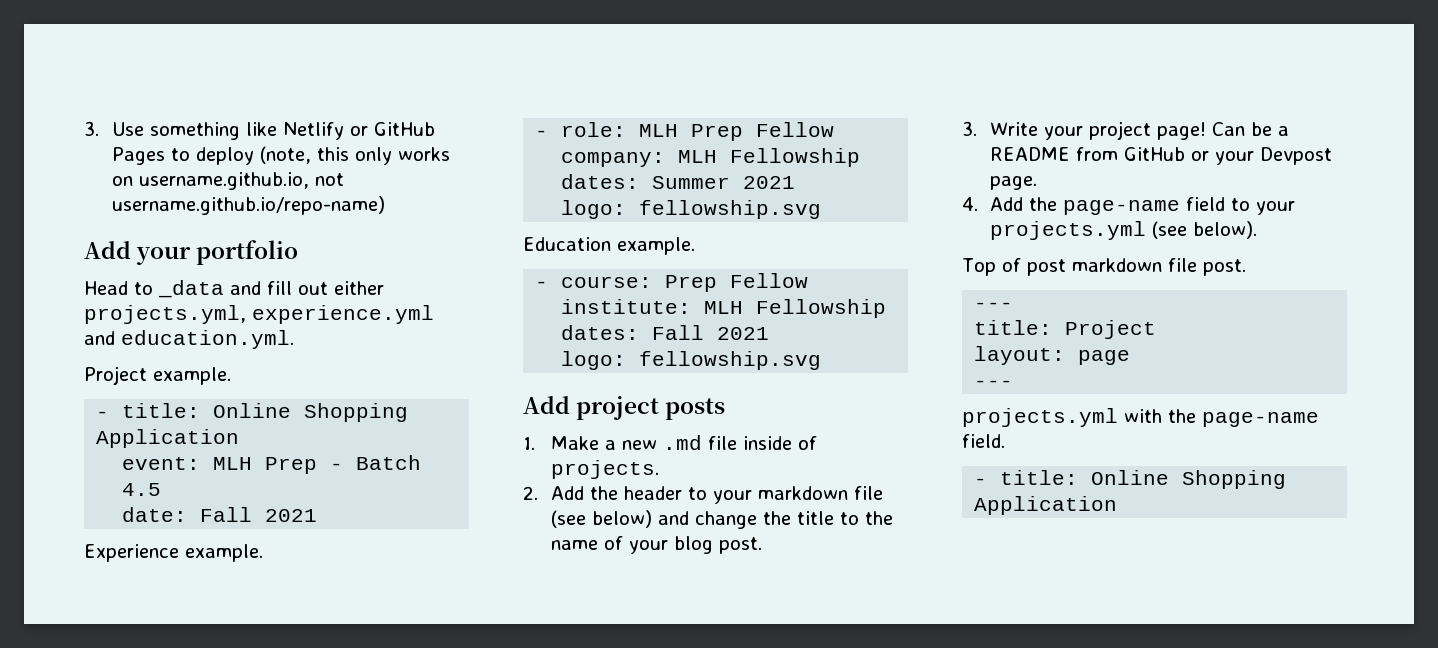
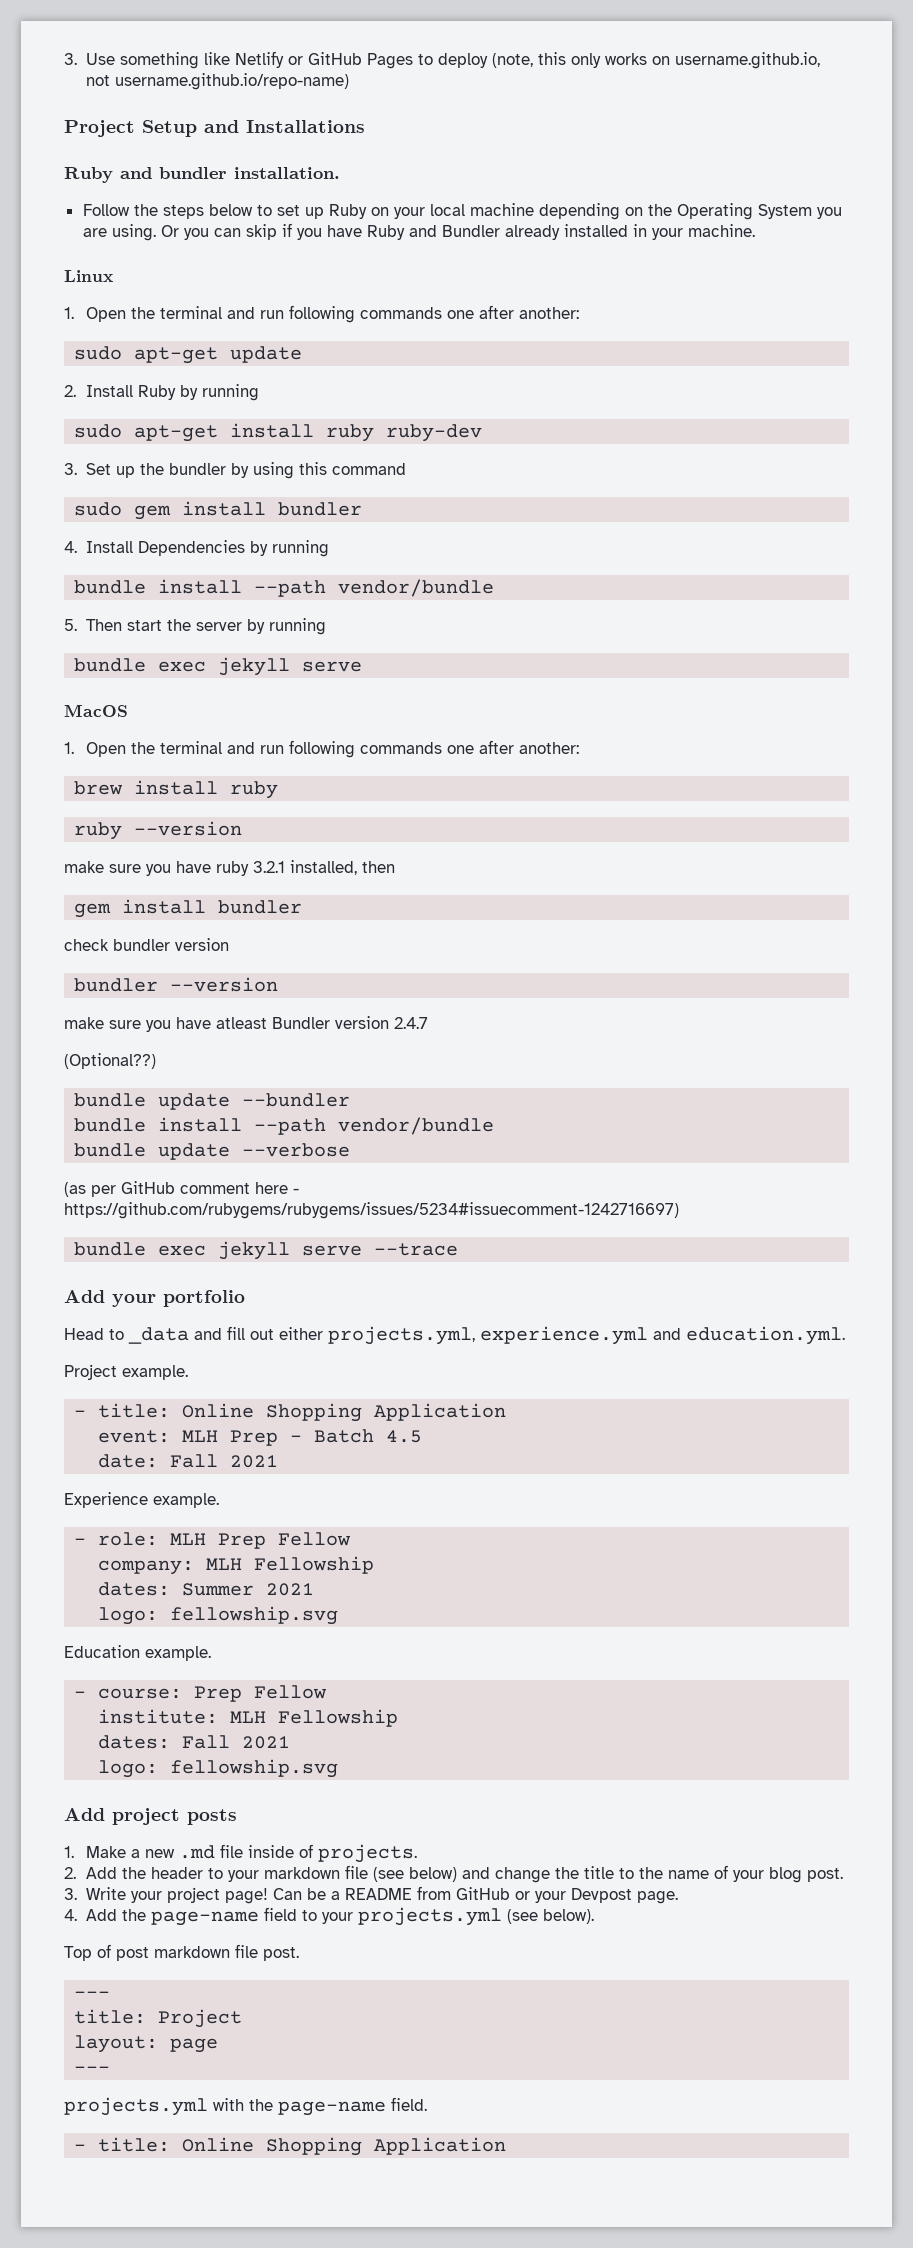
+ Project Setup and Installations
+ Ruby and bundler installation.
+ Follow the steps below to set up Ruby on your local machine depending on the Operating System you are using. Or you can skip if you have Ruby and Bundler already installed in your machine.
+ Linux
+ 1. Open the terminal and run following commands one after another:
+ sudo apt-get update
+ 2. Install Ruby by running
+ sudo apt-get install ruby ruby-dev
+ 3. Set up the bundler by using this command
+ sudo gem install bundler
+ 4. Install Dependencies by running
+ bundle install --path vendor/bundle
+ 5. Then start the server by running
+ bundle exec jekyll serve
+ MacOS
+ 1. Open the terminal and run following commands one after another:
+ brew install ruby
+ ruby --version
+ make sure you have ruby 3.2.1 installed, then
+ gem install bundler
+ check bundler version
+ bundler --version
+ make sure you have atleast Bundler version 2.4.7
+ (Optional??)
+ bundle update --bundler
+ bundle install --path vendor/bundle
+ bundle update --verbose
+ (as per GitHub comment here - https://github.com/rubygems/rubygems/issues/5234#issuecomment-1242716697)
+ bundle exec jekyll serve --trace

